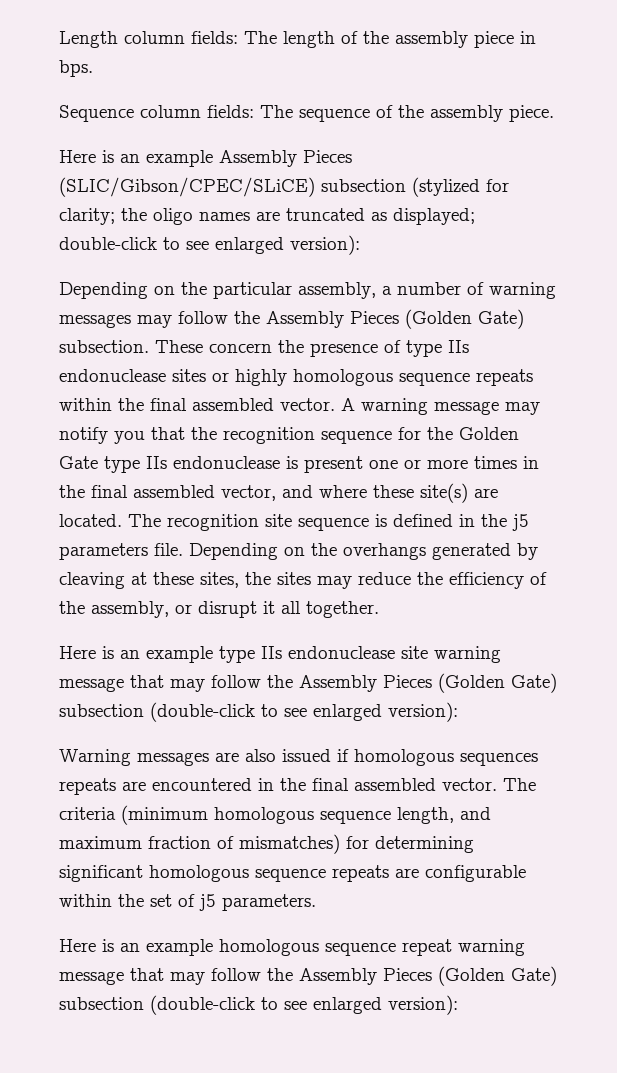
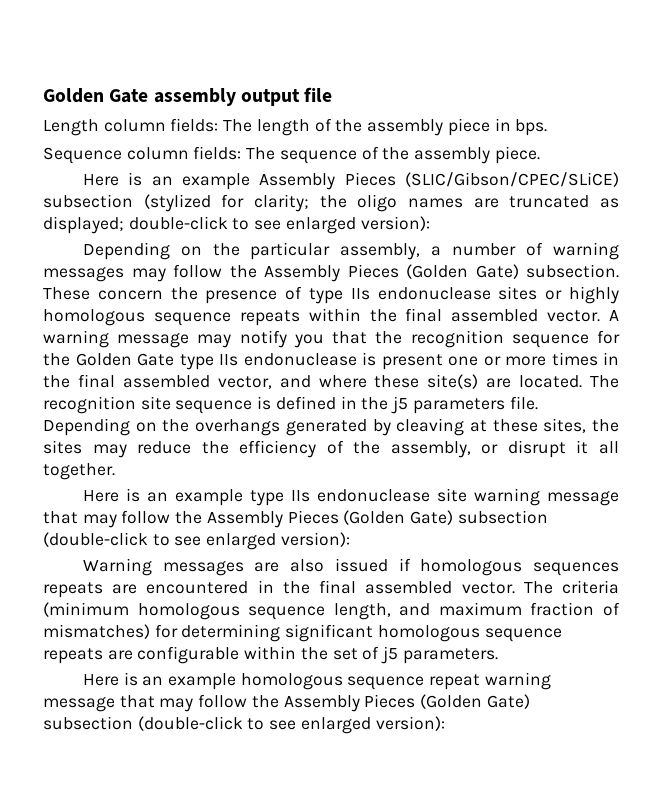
+ Golden Gate assembly output file

